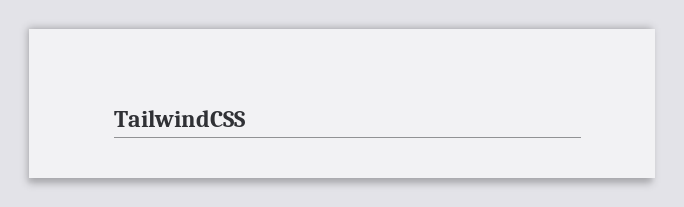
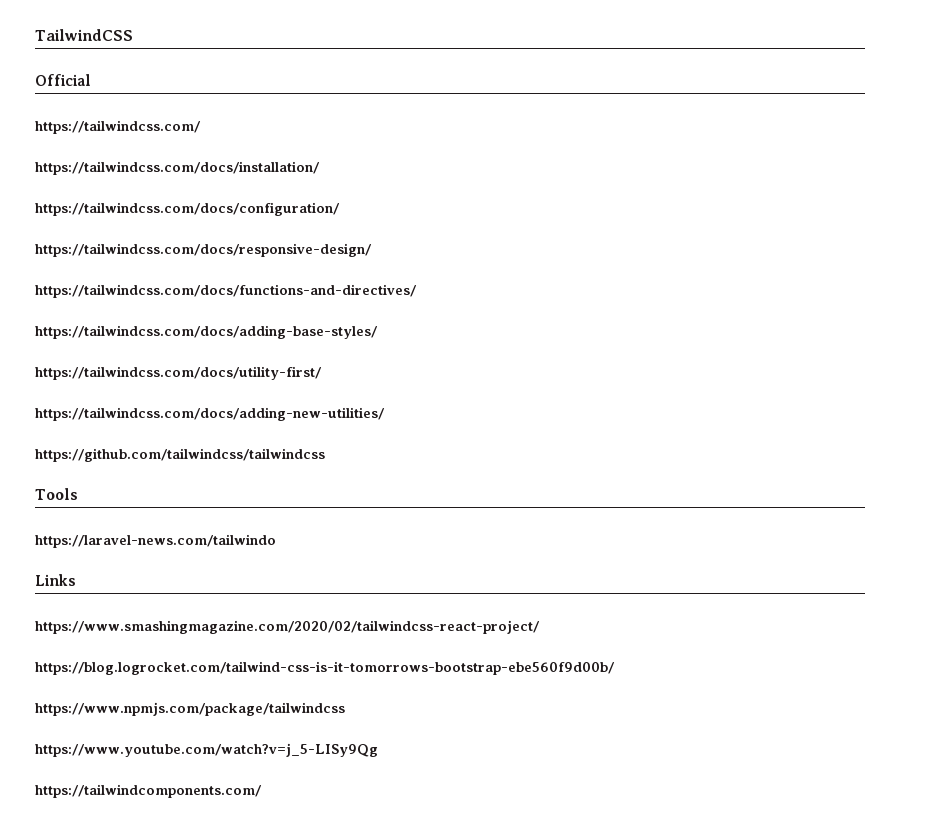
+ Official
+ https://tailwindcss.com/
+ https://tailwindcss.com/docs/installation/
+ https://tailwindcss.com/docs/configuration/
+ https://tailwindcss.com/docs/responsive-design/
+ https://tailwindcss.com/docs/functions-and-directives/
+ https://tailwindcss.com/docs/adding-base-styles/
+ https://tailwindcss.com/docs/utility-first/
+ https://tailwindcss.com/docs/adding-new-utilities/
+ https://github.com/tailwindcss/tailwindcss
+ Tools
+ https://laravel-news.com/tailwindo
+ Links
+ https://www.smashingmagazine.com/2020/02/tailwindcss-react-project/
+ https://blog.logrocket.com/tailwind-css-is-it-tomorrows-bootstrap-ebe560f9d00b/
+ https://www.npmjs.com/package/tailwindcss
+ https://www.youtube.com/watch?v=j_5-LISy9Qg
+ https://tailwindcomponents.com/

